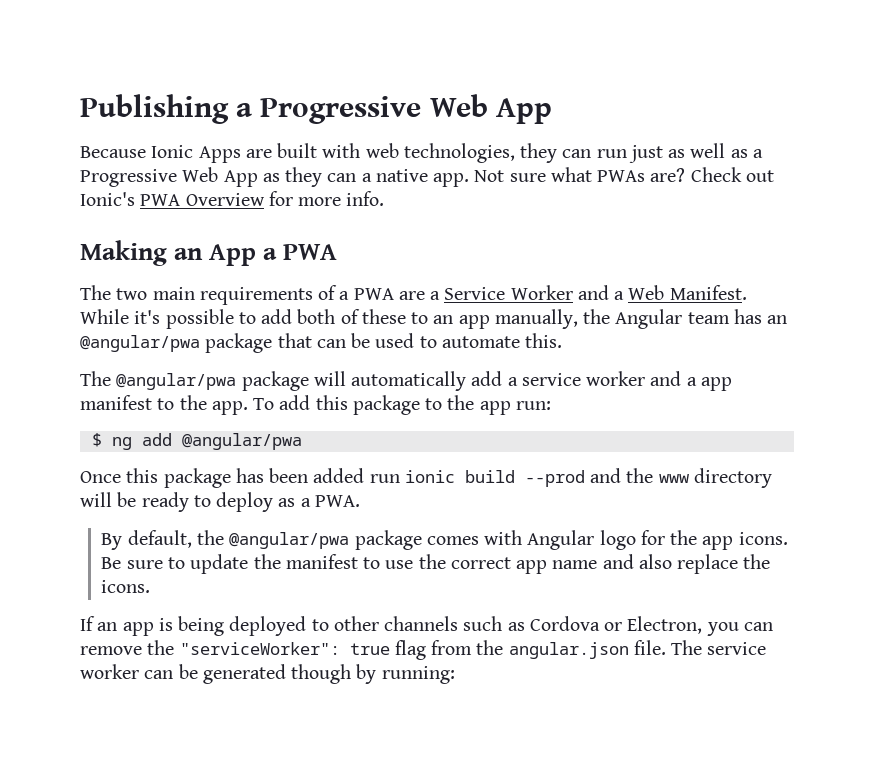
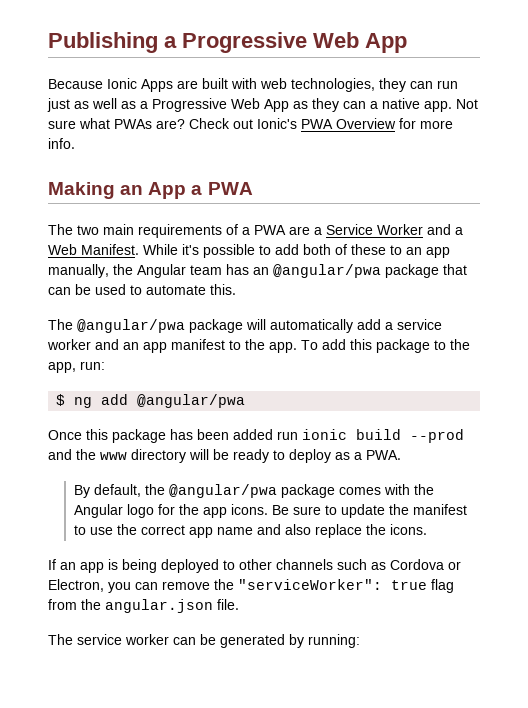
- The @angular/pwa package will automatically add a service worker and a app manifest to the app.
+ The @angular/pwa package will automatically add a service worker and an app manifest to the app.
- To add this package to the app run:
+ To add this package to the app, run:
- By default, the @angular/pwa package comes with Angular logo for the app icons.
+ By default, the @angular/pwa package comes with the Angular logo for the app icons.
- If an app is being deployed to other channels such as Cordova or Electron, you can remove the "serviceWorker": true flag from the angular.json file. The service worker can be generated though by running:
+ If an app is being deployed to other channels such as Cordova or Electron, you can remove the "serviceWorker": true flag from the angular.json file.
+ The service worker can be generated by running:

